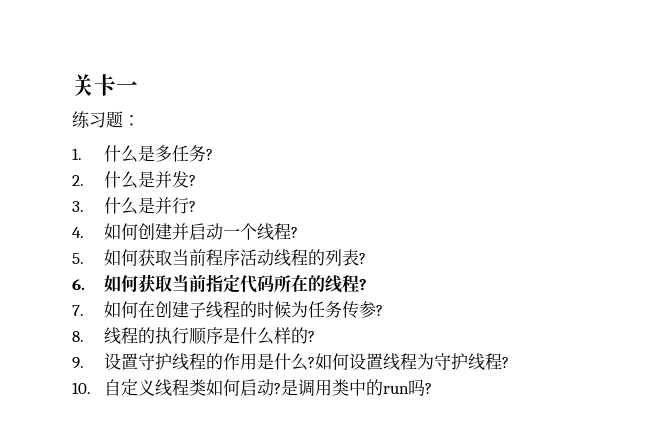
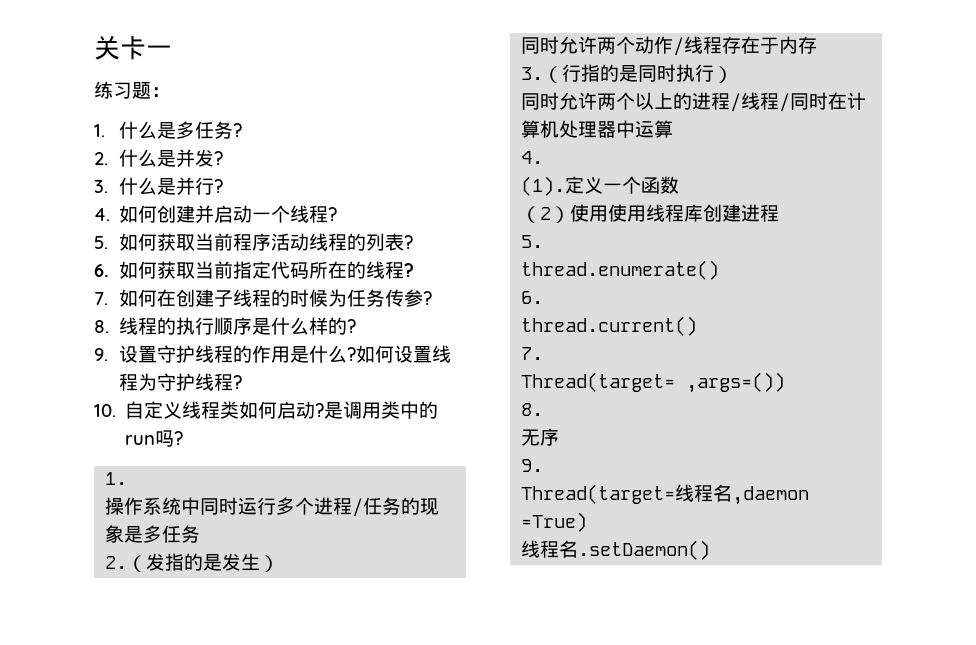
  是调用类中的run吗?
+ 1.
+ 操作系统中同时运行多个进程/任务的现象是多任务
+ 2.（发指的是发生）
+ 同时允许两个动作/线程存在于内存
+ 3.（行指的是同时执行）
+ 同时允许两个以上的进程/线程/同时在计算机处理器中运算
+ 4.
+ (1).定义一个函数
+ （2）使用使用线程库创建进程
+ 5.
+ thread.enumerate()
+ 6.
+ thread.current()
+ 7.
+ Thread(target= ,args=())
+ 8.
+ 无序
+ 9.
+ Thread(target=线程名,daemon =True)
+ 线程名.setDaemon()

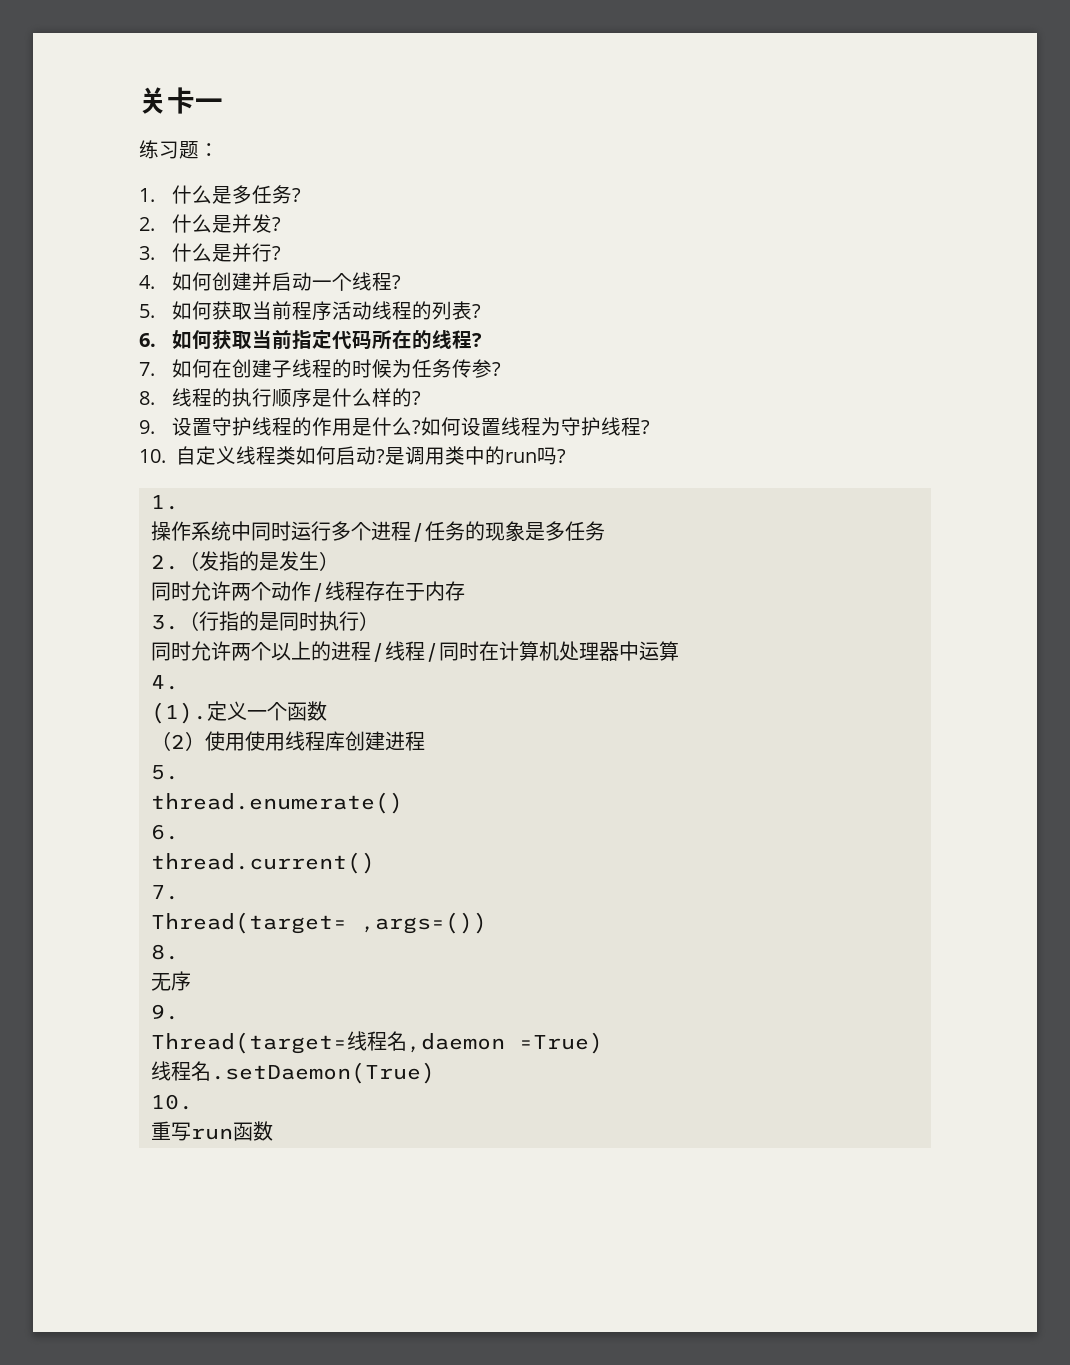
- 线程名.setDaemon()
+ 线程名.setDaemon(True)
+ 10.
+ 重写run函数

